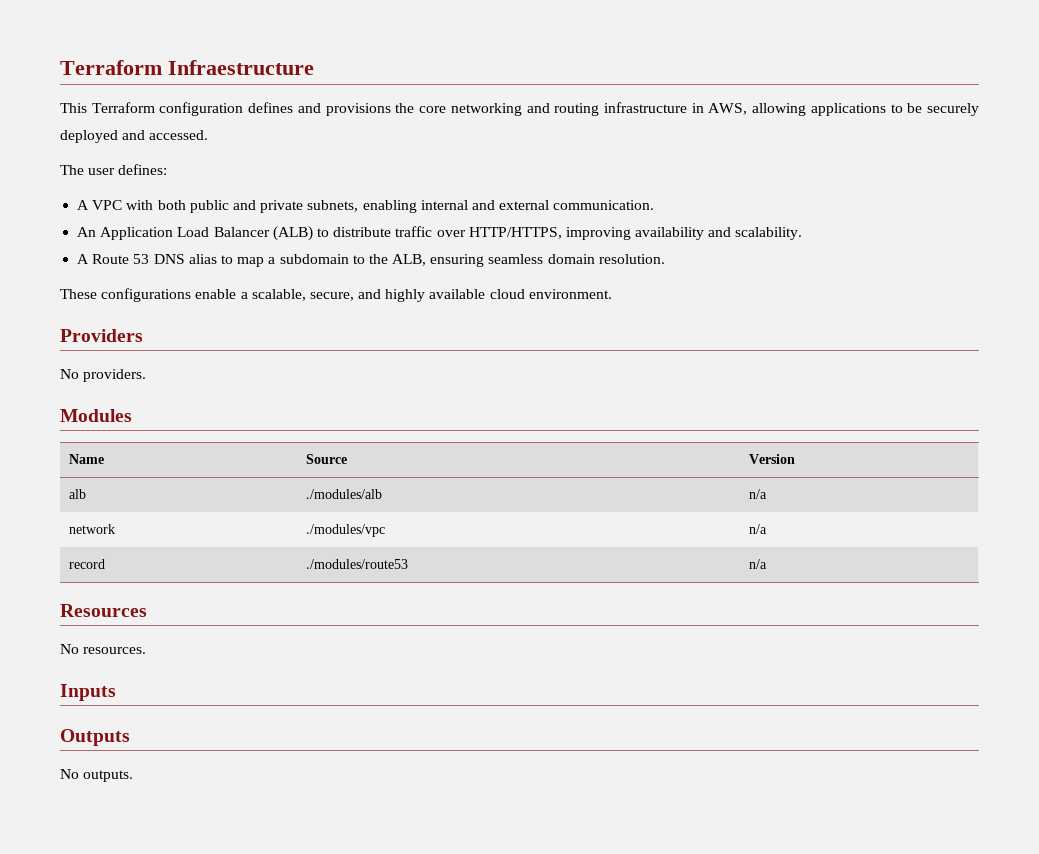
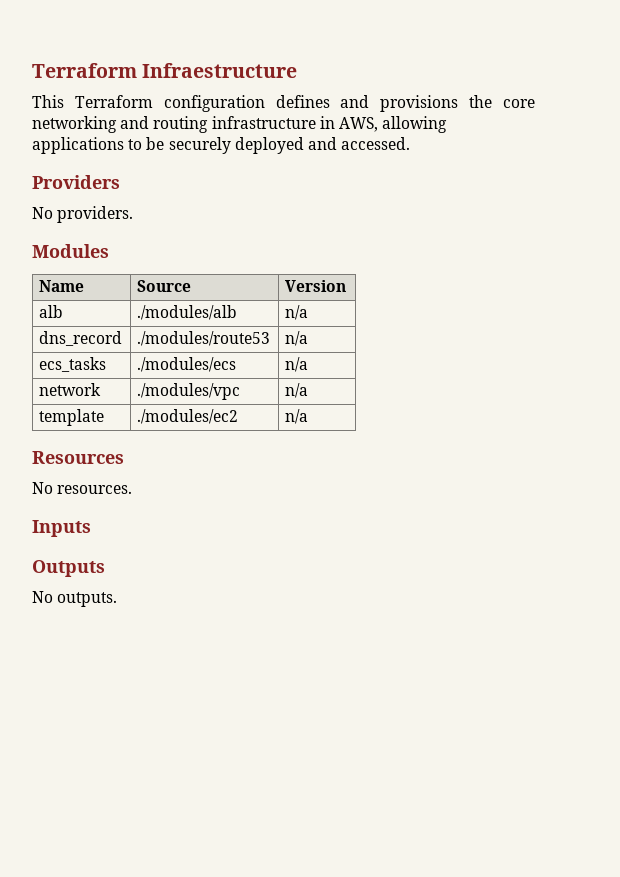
- The user defines:
- A VPC with both public and private subnets, enabling internal and external communication.
- An Application Load Balancer (ALB) to distribute traffic over HTTP/HTTPS, improving availability and scalability.
- A Route 53 DNS alias to map a subdomain to the ALB, ensuring seamless domain resolution.
- These configurations enable a scalable, secure, and highly available cloud environment.
+ dns_record | ./modules/route53 | n/a
+ ecs_tasks | ./modules/ecs | n/a
- record | ./modules/route53 | n/a
+ template | ./modules/ec2 | n/a

